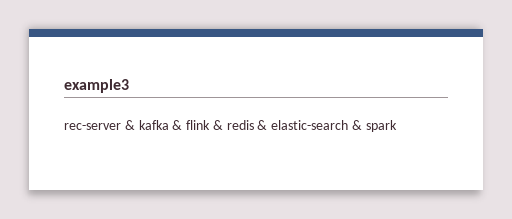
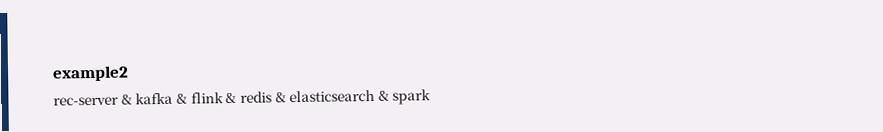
- example3
+ example2
- rec-server & kafka & flink & redis & elastic-search & spark
+ rec-server & kafka & flink & redis & elasticsearch & spark

